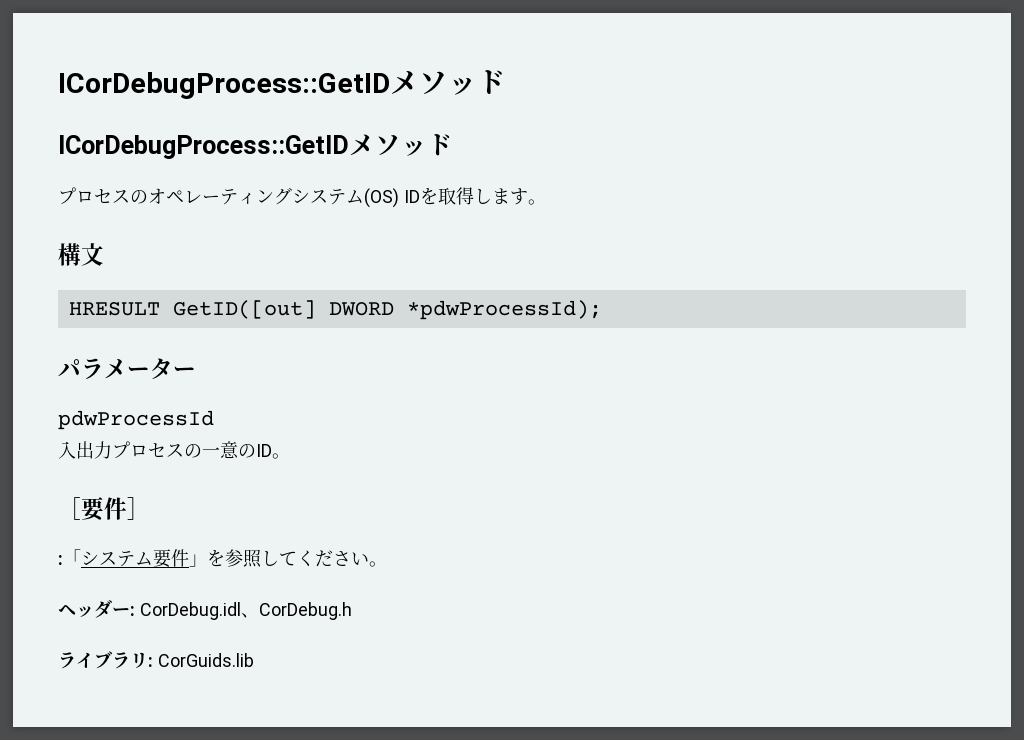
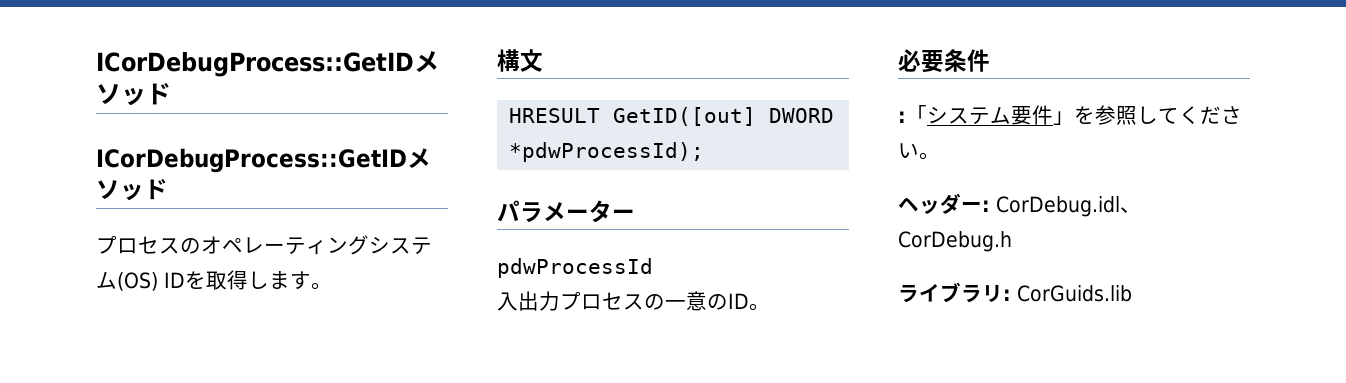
- ［要件］
+ 必要条件

